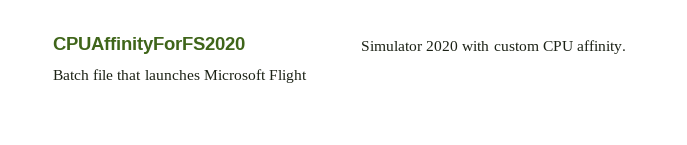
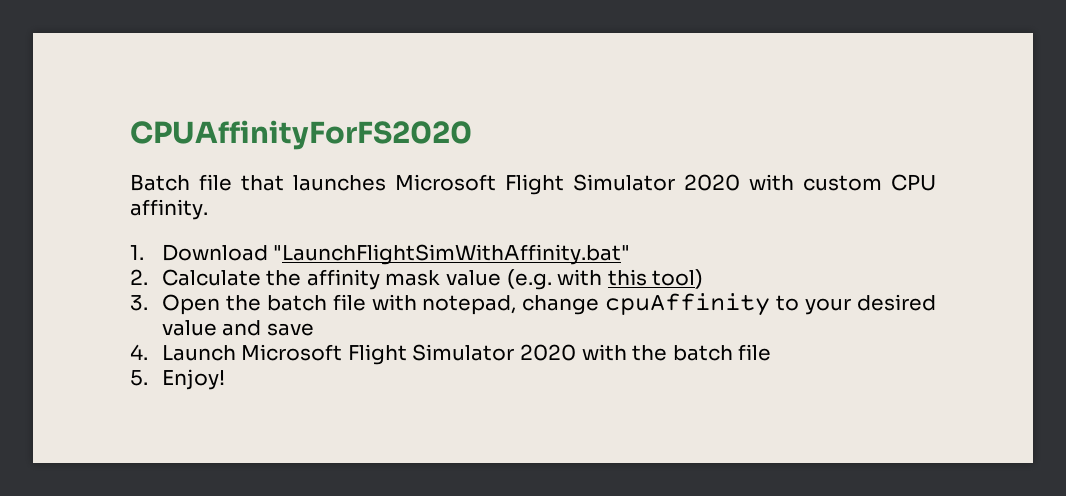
+ 1. Download "LaunchFlightSimWithAffinity.bat"
+ 2. Calculate the affinity mask value (e.g. with this tool)
+ 3. Open the batch file with notepad, change cpuAffinity to your desired value and save
+ 4. Launch Microsoft Flight Simulator 2020 with the batch file
+ 5. Enjoy!

